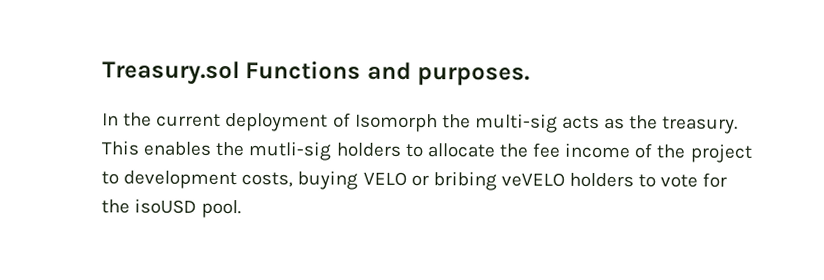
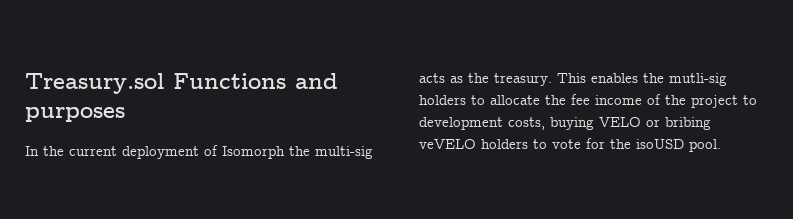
- Treasury.sol Functions and purposes.
+ Treasury.sol Functions and purposes

